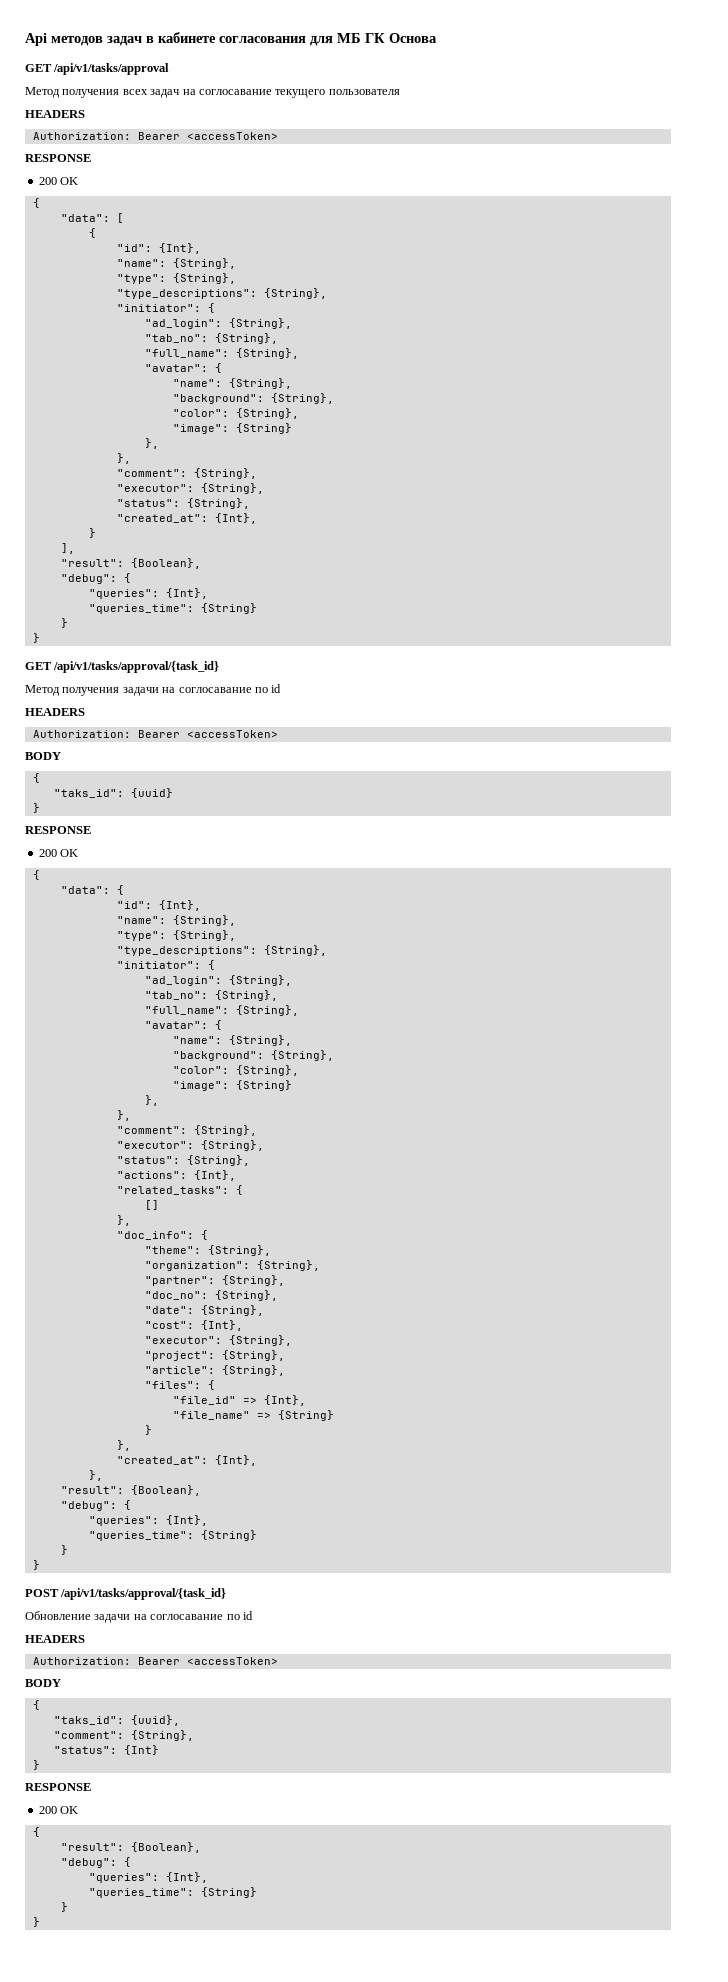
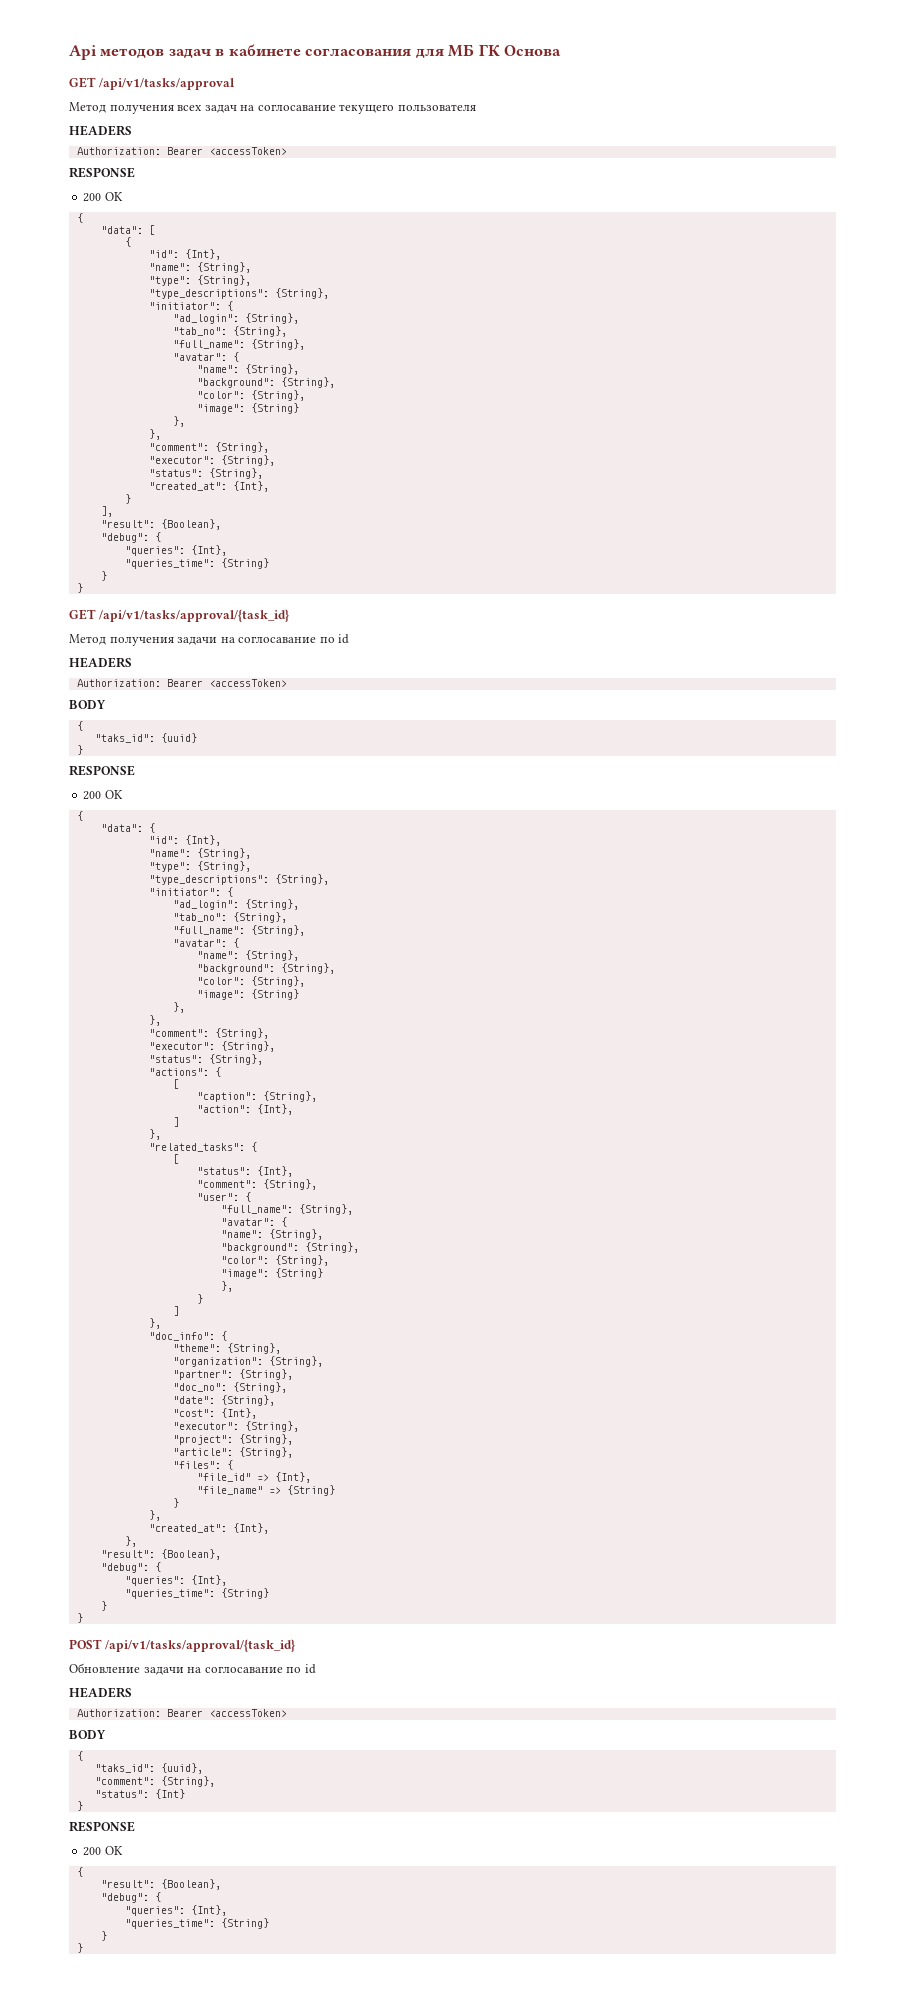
- "actions": {Int},
+ "actions": {
+ [
+ "caption": {String},
+ "action": {Int},
+ ]
+ },
  "related_tasks": {
- []
+ [
+ "status": {Int},
+ "comment": {String},
+ "user": {
+ "full_name": {String},
+ "avatar": {
+ "name": {String},
+ "background": {String},
+ "color": {String},
+ "image": {String}
+ },
+ }
+ ]

